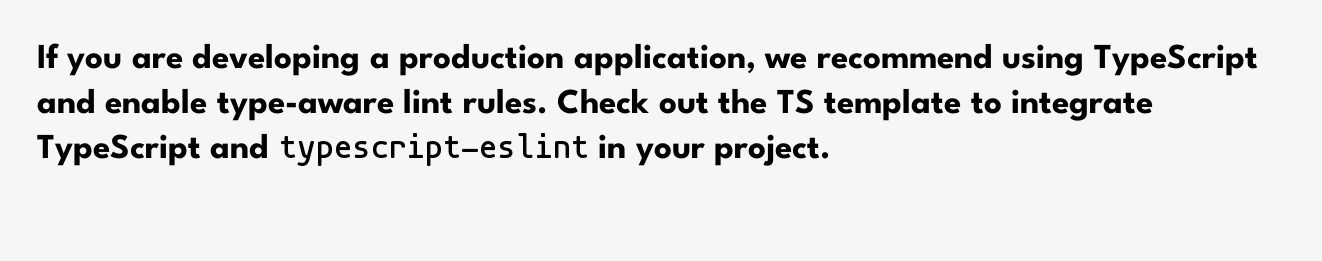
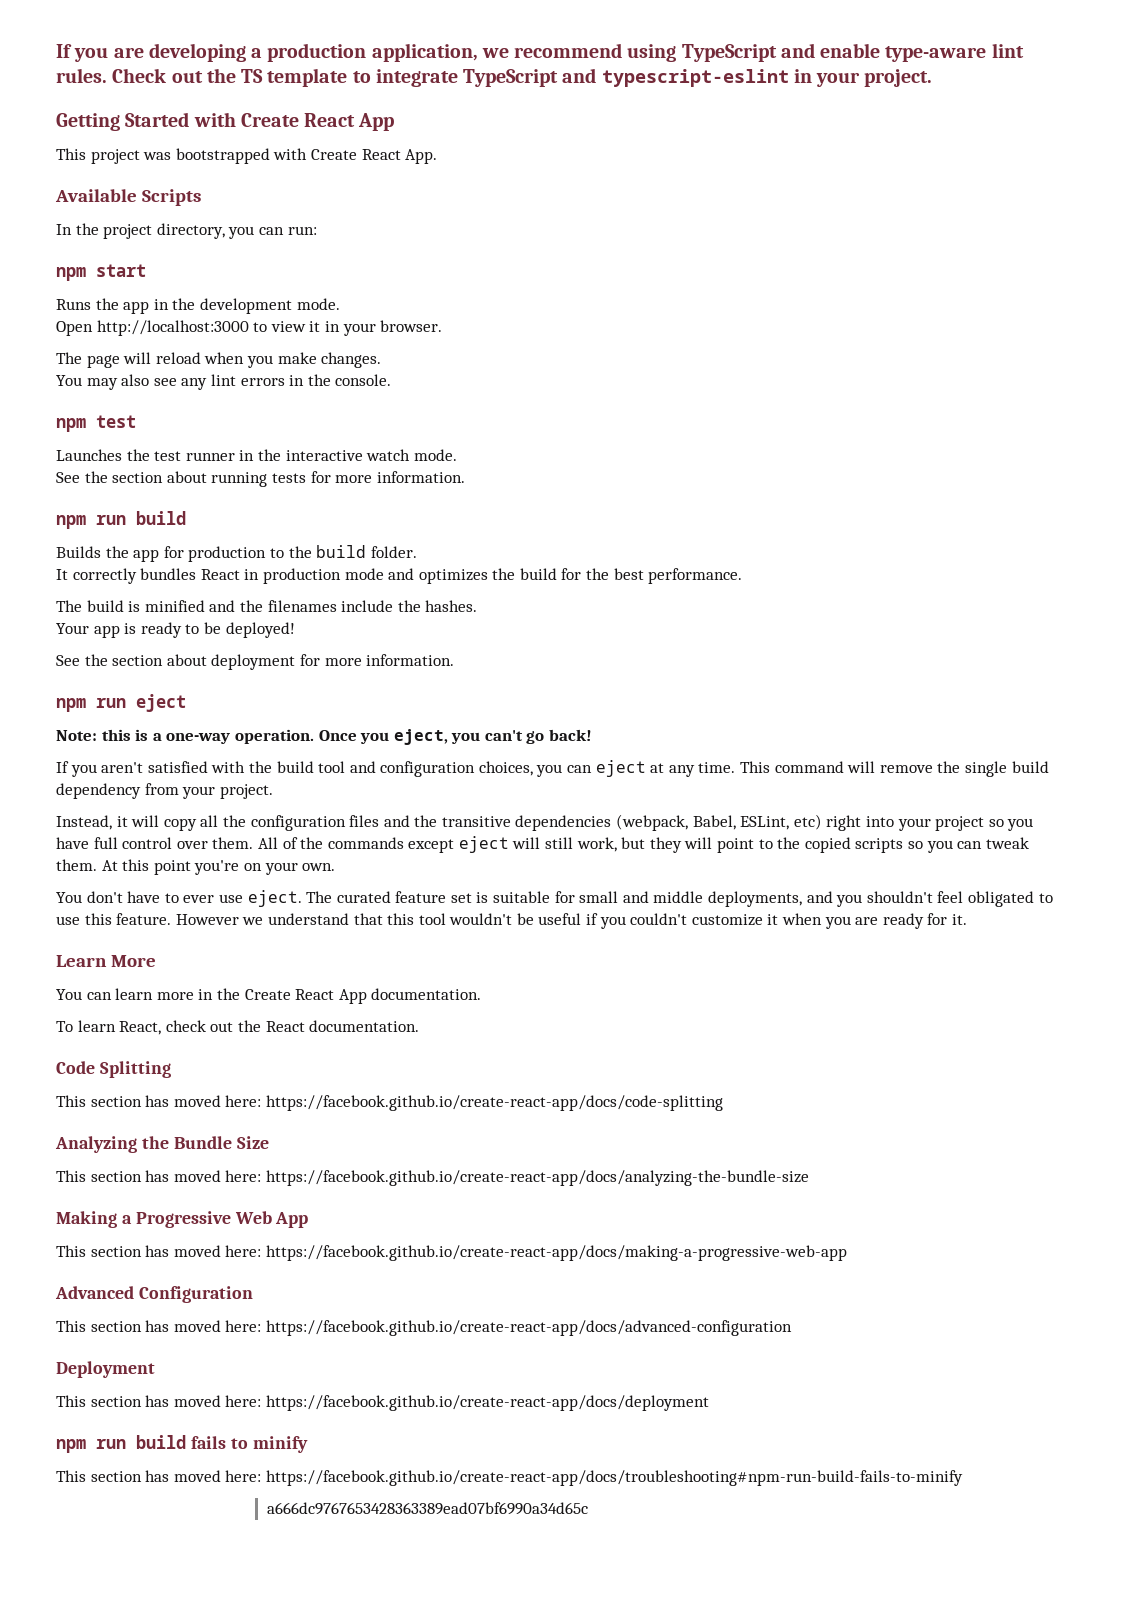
+ Getting Started with Create React App
+ This project was bootstrapped with Create React App.
+ Available Scripts
+ In the project directory, you can run:
+ npm start
+ Runs the app in the development mode.
+ Open http://localhost:3000 to view it in your browser.
+ The page will reload when you make changes.
+ You may also see any lint errors in the console.
+ npm test
+ Launches the test runner in the interactive watch mode.
+ See the section about running tests for more information.
+ npm run build
+ Builds the app for production to the build folder.
+ It correctly bundles React in production mode and optimizes the build for the best performance.
+ The build is minified and the filenames include the hashes.
+ Your app is ready to be deployed!
+ See the section about deployment for more information.
+ npm run eject
+ Note: this is a one-way operation. Once you eject, you can't go back!
+ If you aren't satisfied with the build tool and configuration choices, you can eject at any time. This command will remove the single build dependency from your project.
+ Instead, it will copy all the configuration files and the transitive dependencies (webpack, Babel, ESLint, etc) right into your project so you have full control over them. All of the commands except eject will still work, but they will point to the copied scripts so you can tweak them. At this point you're on your own.
+ You don't have to ever use eject. The curated feature set is suitable for small and middle deployments, and you shouldn't feel obligated to use this feature. However we understand that this tool wouldn't be useful if you couldn't customize it when you are ready for it.
+ Learn More
+ You can learn more in the Create React App documentation.
+ To learn React, check out the React documentation.
+ Code Splitting
+ This section has moved here: https://facebook.github.io/create-react-app/docs/code-splitting
+ Analyzing the Bundle Size
+ This section has moved here: https://facebook.github.io/create-react-app/docs/analyzing-the-bundle-size
+ Making a Progressive Web App
+ This section has moved here: https://facebook.github.io/create-react-app/docs/making-a-progressive-web-app
+ Advanced Configuration
+ This section has moved here: https://facebook.github.io/create-react-app/docs/advanced-configuration
+ Deployment
+ This section has moved here: https://facebook.github.io/create-react-app/docs/deployment
+ npm run build fails to minify
+ This section has moved here: https://facebook.github.io/create-react-app/docs/troubleshooting#npm-run-build-fails-to-minify
+ a666dc9767653428363389ead07bf6990a34d65c

